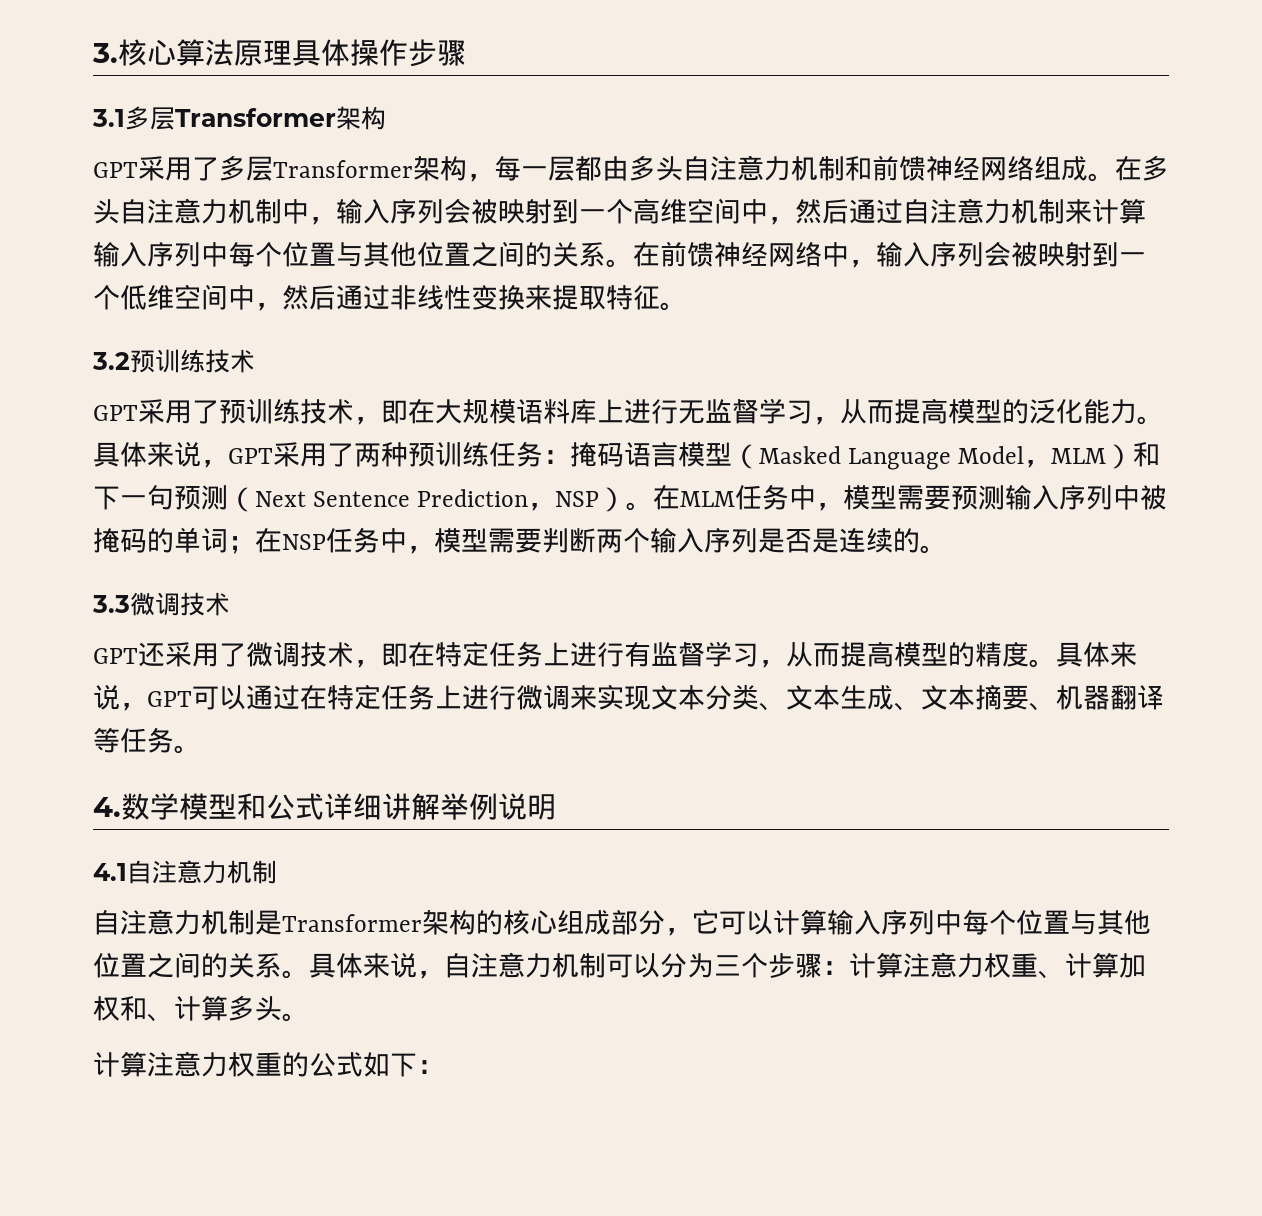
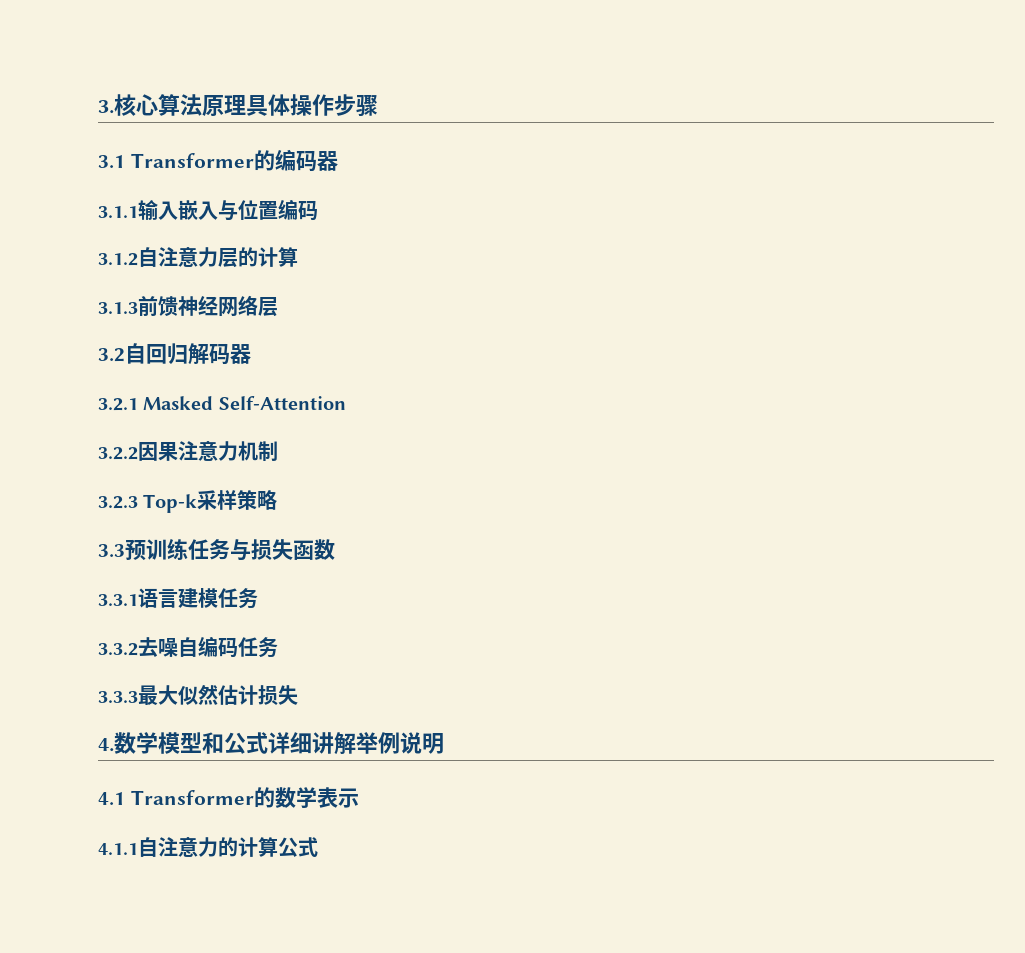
- 3.1多层Transformer架构
- GPT采用了多层Transformer架构，每一层都由多头自注意力机制和前馈神经网络组成。在多头自注意力机制中，输入序列会被映射到一个高维空间中，然后通过自注意力机制来计算输入序列中每个位置与其他位置之间的关系。在前馈神经网络中，输入序列会被映射到一个低维空间中，然后通过非线性变换来提取特征。
- 3.2预训练技术
- GPT采用了预训练技术，即在大规模语料库上进行无监督学习，从而提高模型的泛化能力。具体来说，GPT采用了两种预训练任务：掩码语言模型（Masked Language Model，MLM）和下一句预测（Next Sentence Prediction，NSP）。在MLM任务中，模型需要预测输入序列中被掩码的单词；在NSP任务中，模型需要判断两个输入序列是否是连续的。
- 3.3微调技术
- GPT还采用了微调技术，即在特定任务上进行有监督学习，从而提高模型的精度。具体来说，GPT可以通过在特定任务上进行微调来实现文本分类、文本生成、文本摘要、机器翻译等任务。
+ 3.1 Transformer的编码器
+ 3.1.1输入嵌入与位置编码
+ 3.1.2自注意力层的计算
+ 3.1.3前馈神经网络层
+ 3.2自回归解码器
+ 3.2.1 Masked Self-Attention
+ 3.2.2因果注意力机制
+ 3.2.3 Top-k采样策略
+ 3.3预训练任务与损失函数
+ 3.3.1语言建模任务
+ 3.3.2去噪自编码任务
+ 3.3.3最大似然估计损失
- 4.1自注意力机制
- 自注意力机制是Transformer架构的核心组成部分，它可以计算输入序列中每个位置与其他位置之间的关系。具体来说，自注意力机制可以分为三个步骤：计算注意力权重、计算加权和、计算多头。
- 计算注意力权重的公式如下：
+ 4.1 Transformer的数学表示
+ 4.1.1自注意力的计算公式

